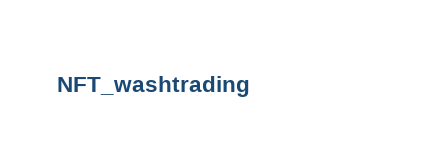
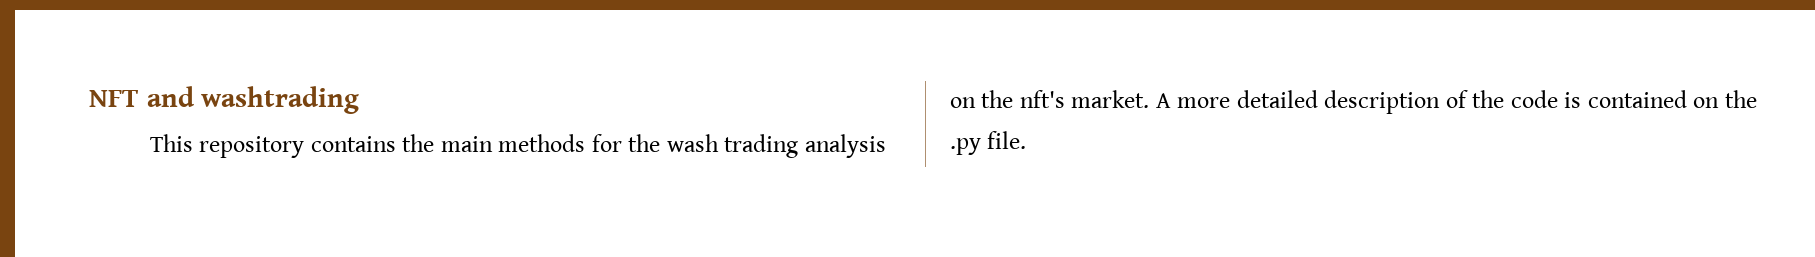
- NFT_washtrading
+ NFT and washtrading
+ This repository contains the main methods for the wash trading analysis on the nft's market. A more detailed description of the code is contained on the .py file.

